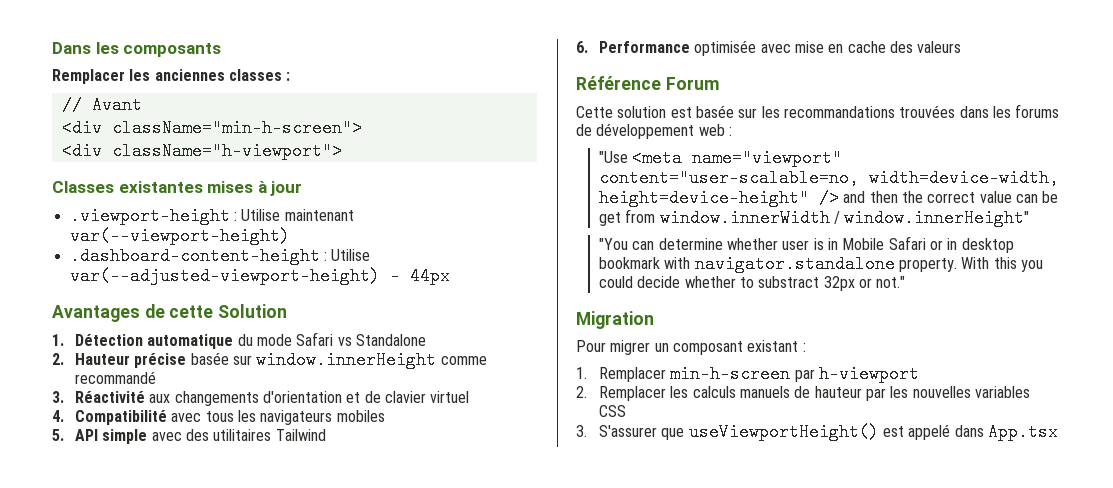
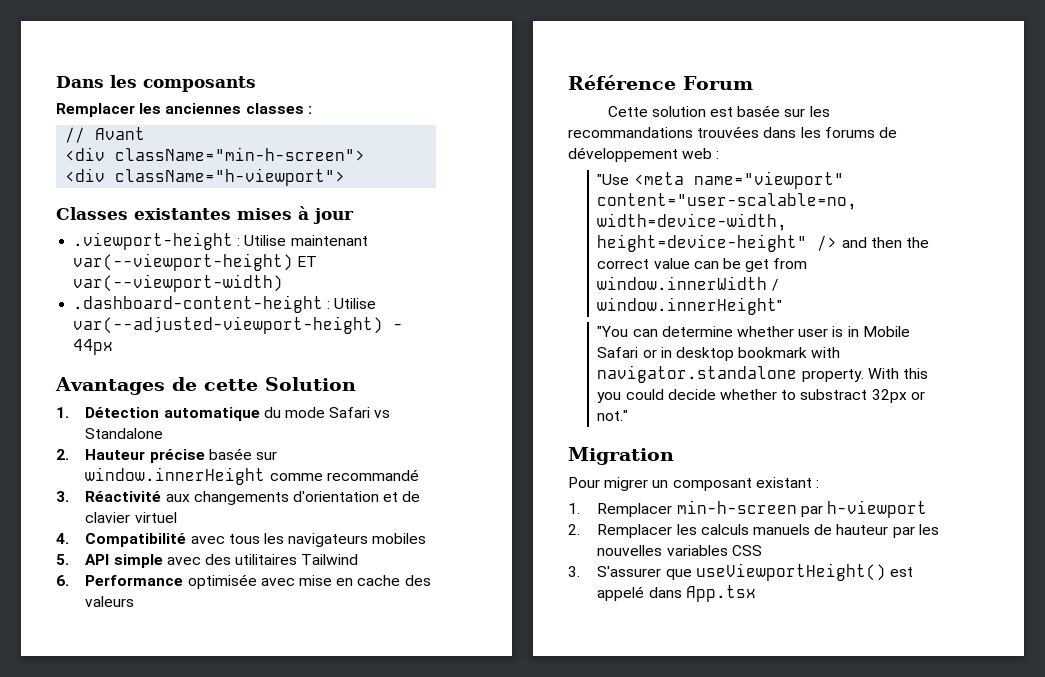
- .viewport-height : Utilise maintenant var(--viewport-height)
+ .viewport-height : Utilise maintenant var(--viewport-height) ET var(--viewport-width)

